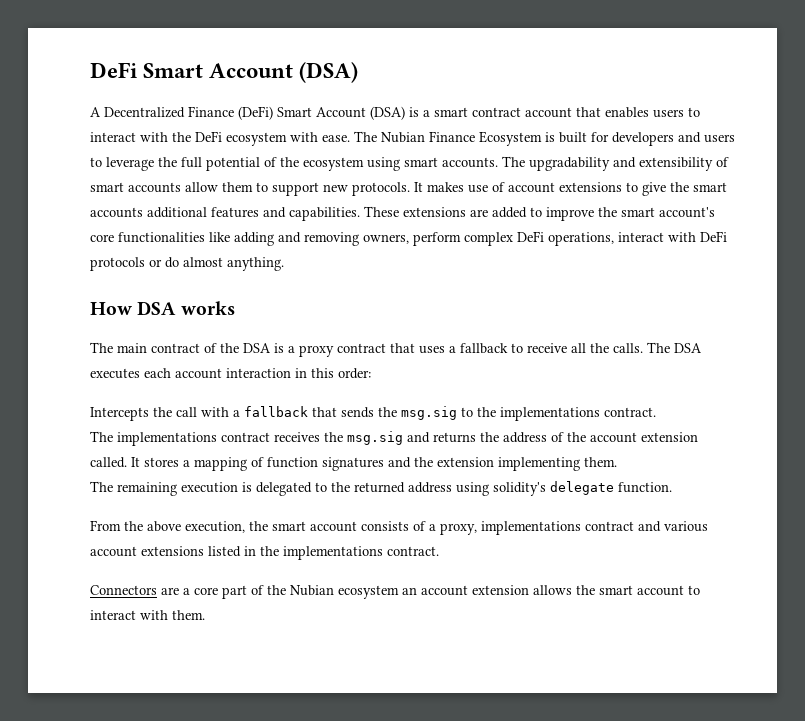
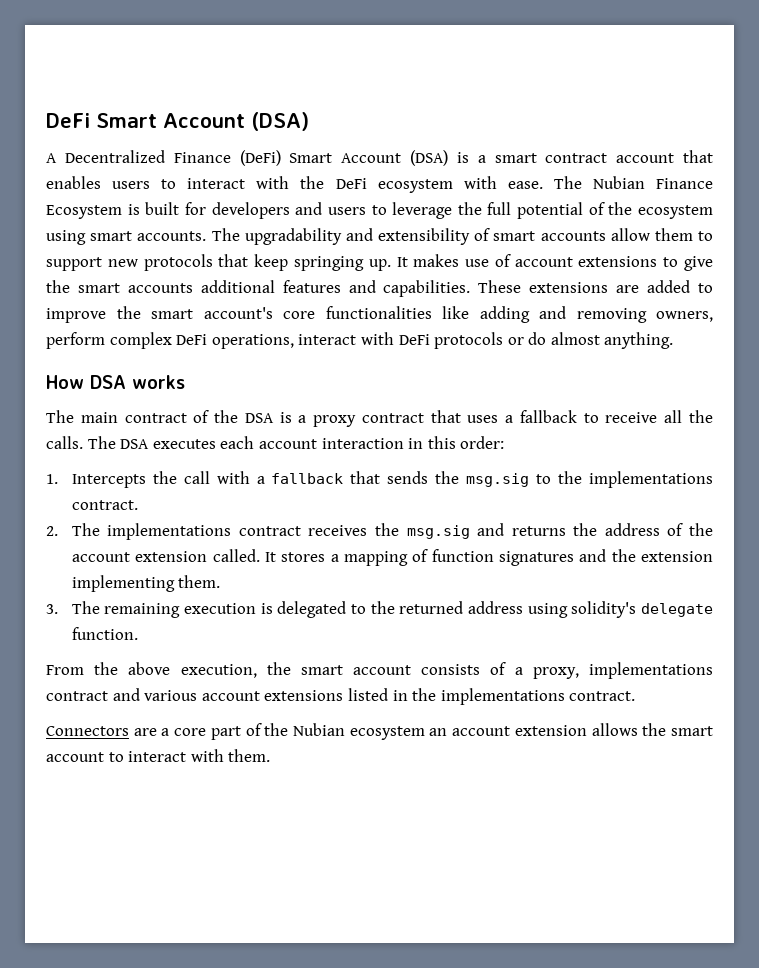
- The upgradability and extensibility of smart accounts allow them to support new protocols.
+ The upgradability and extensibility of smart accounts allow them to support new protocols that keep springing up.
- Intercepts the call with a fallback that sends the msg.sig to the implementations contract.
+ 1. Intercepts the call with a fallback that sends the msg.sig to the implementations contract.
- The implementations contract receives the msg.sig and returns the address of the account extension called.
+ 2. The implementations contract receives the msg.sig and returns the address of the account extension called.
- The remaining execution is delegated to the returned address using solidity's delegate function.
+ 3. The remaining execution is delegated to the returned address using solidity's delegate function.

